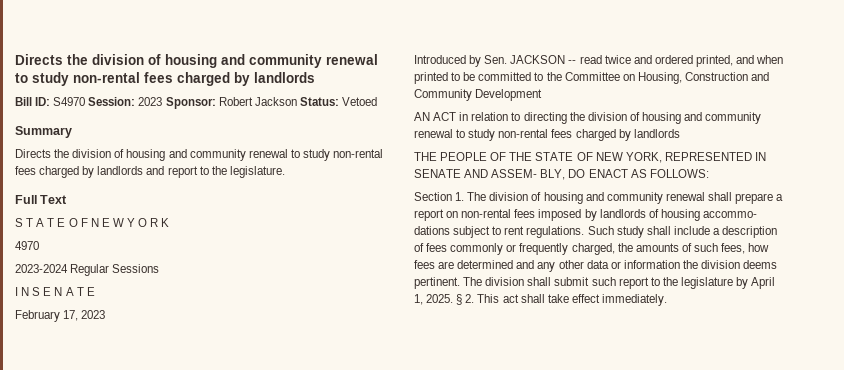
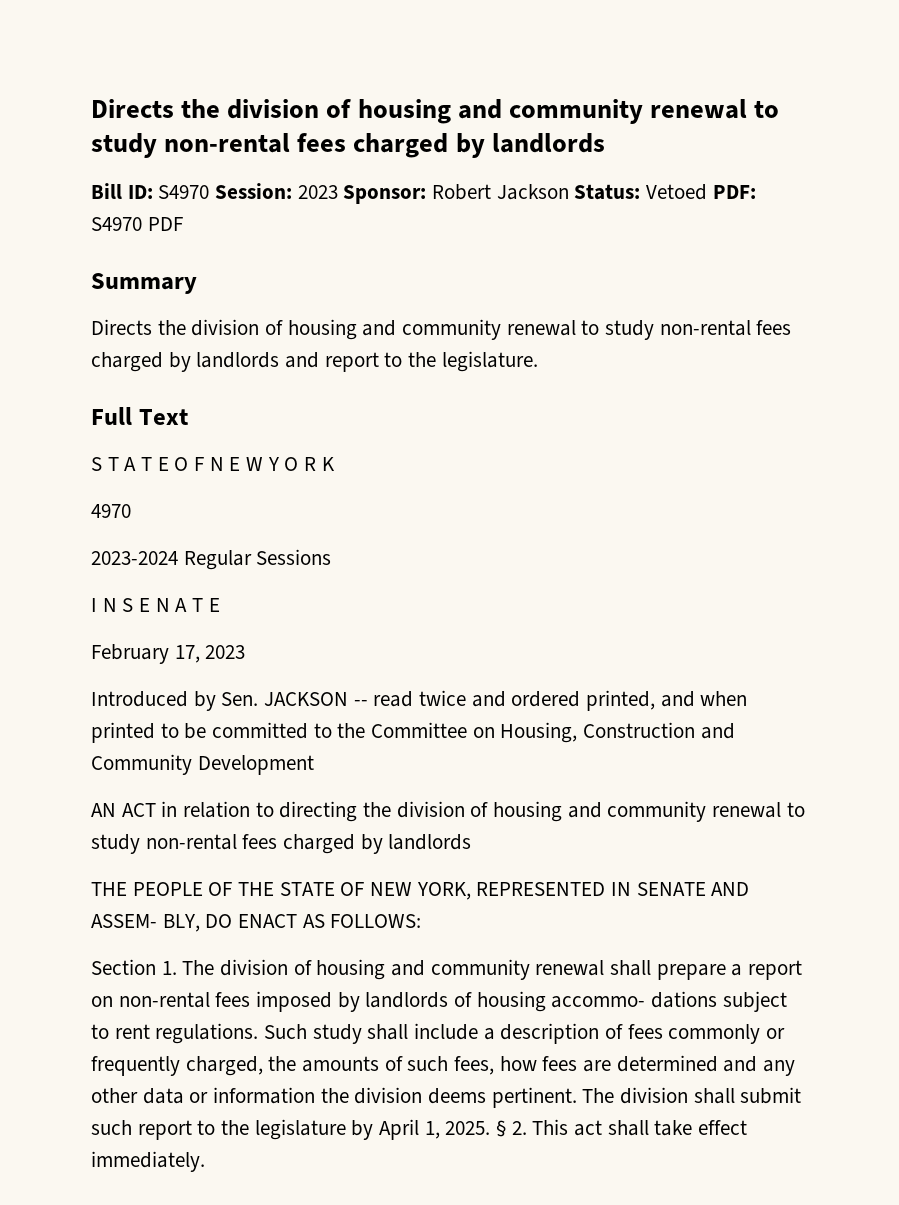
- Bill ID: S4970 Session: 2023 Sponsor: Robert Jackson Status: Vetoed
+ Bill ID: S4970 Session: 2023 Sponsor: Robert Jackson Status: Vetoed PDF: S4970 PDF

